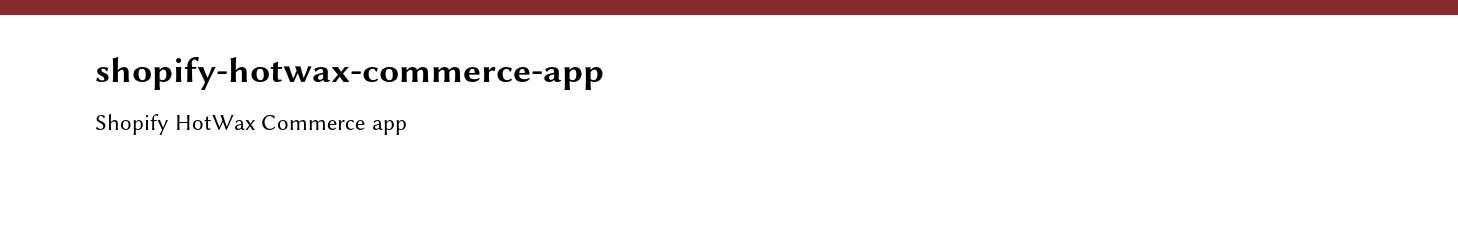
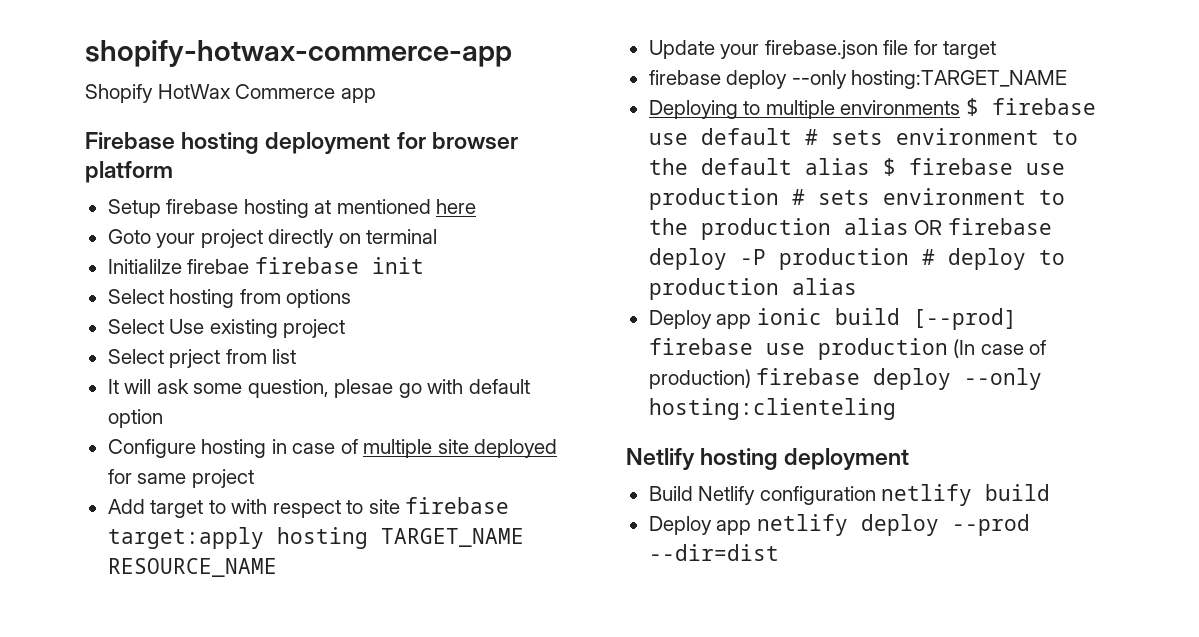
+ Firebase hosting deployment for browser platform
+ Setup firebase hosting at mentioned here
+ Goto your project directly on terminal
+ Initialilze firebae firebase init
+ Select hosting from options
+ Select Use existing project
+ Select prject from list
+ It will ask some question, plesae go with default option
+ Configure hosting in case of multiple site deployed for same project
+ Add target to with respect to site firebase target:apply hosting TARGET_NAME RESOURCE_NAME
+ Update your firebase.json file for target
+ firebase deploy --only hosting:TARGET_NAME
+ Deploying to multiple environments $ firebase use default # sets environment to the default alias $ firebase use production # sets environment to the production alias OR firebase deploy -P production # deploy to production alias
+ Deploy app ionic build [--prod] firebase use production (In case of production) firebase deploy --only hosting:clienteling
+ Netlify hosting deployment
+ Build Netlify configuration netlify build
+ Deploy app netlify deploy --prod --dir=dist

